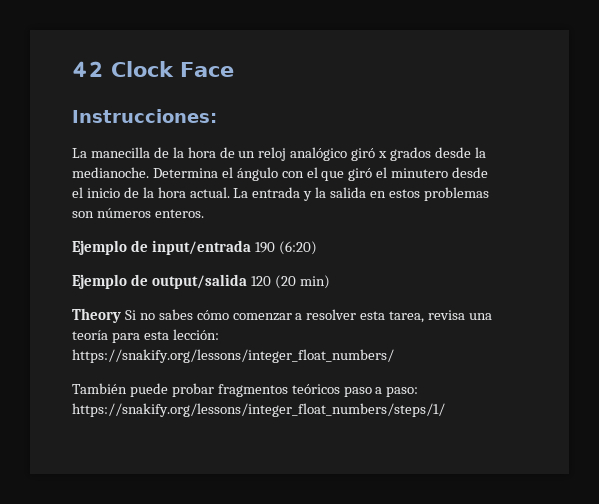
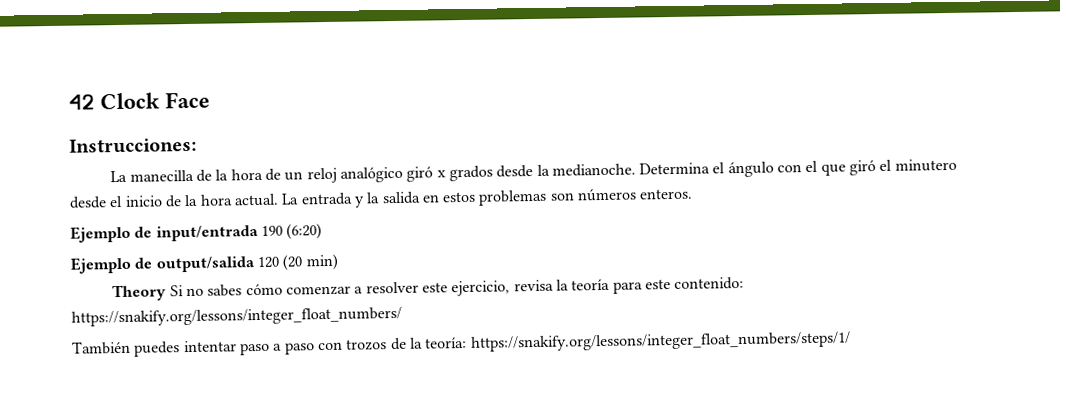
- Theory Si no sabes cómo comenzar a resolver esta tarea, revisa una teoría para esta lección: https://snakify.org/lessons/integer_float_numbers/
- También puede probar fragmentos teóricos paso a paso: https://snakify.org/lessons/integer_float_numbers/steps/1/
+ Theory Si no sabes cómo comenzar a resolver este ejercicio, revisa la teoría para este contenido: https://snakify.org/lessons/integer_float_numbers/
+ También puedes intentar paso a paso con trozos de la teoría: https://snakify.org/lessons/integer_float_numbers/steps/1/

